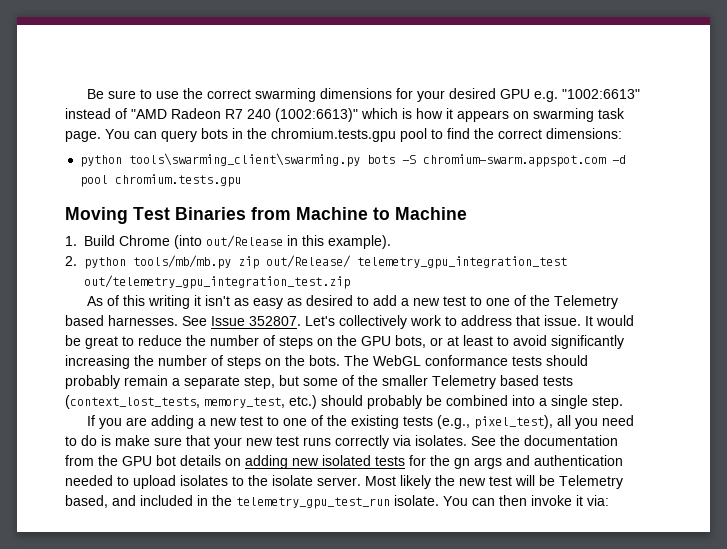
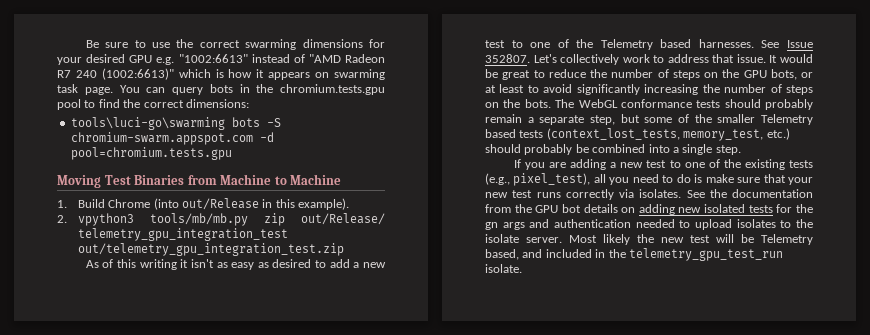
- python tools\swarming_client\swarming.py bots -S chromium-swarm.appspot.com -d pool chromium.tests.gpu
+ tools\luci-go\swarming bots -S chromium-swarm.appspot.com -d pool=chromium.tests.gpu
- 2. python tools/mb/mb.py zip out/Release/ telemetry_gpu_integration_test out/telemetry_gpu_integration_test.zip
+ 2. vpython3 tools/mb/mb.py zip out/Release/ telemetry_gpu_integration_test out/telemetry_gpu_integration_test.zip
- You can then invoke it via:

